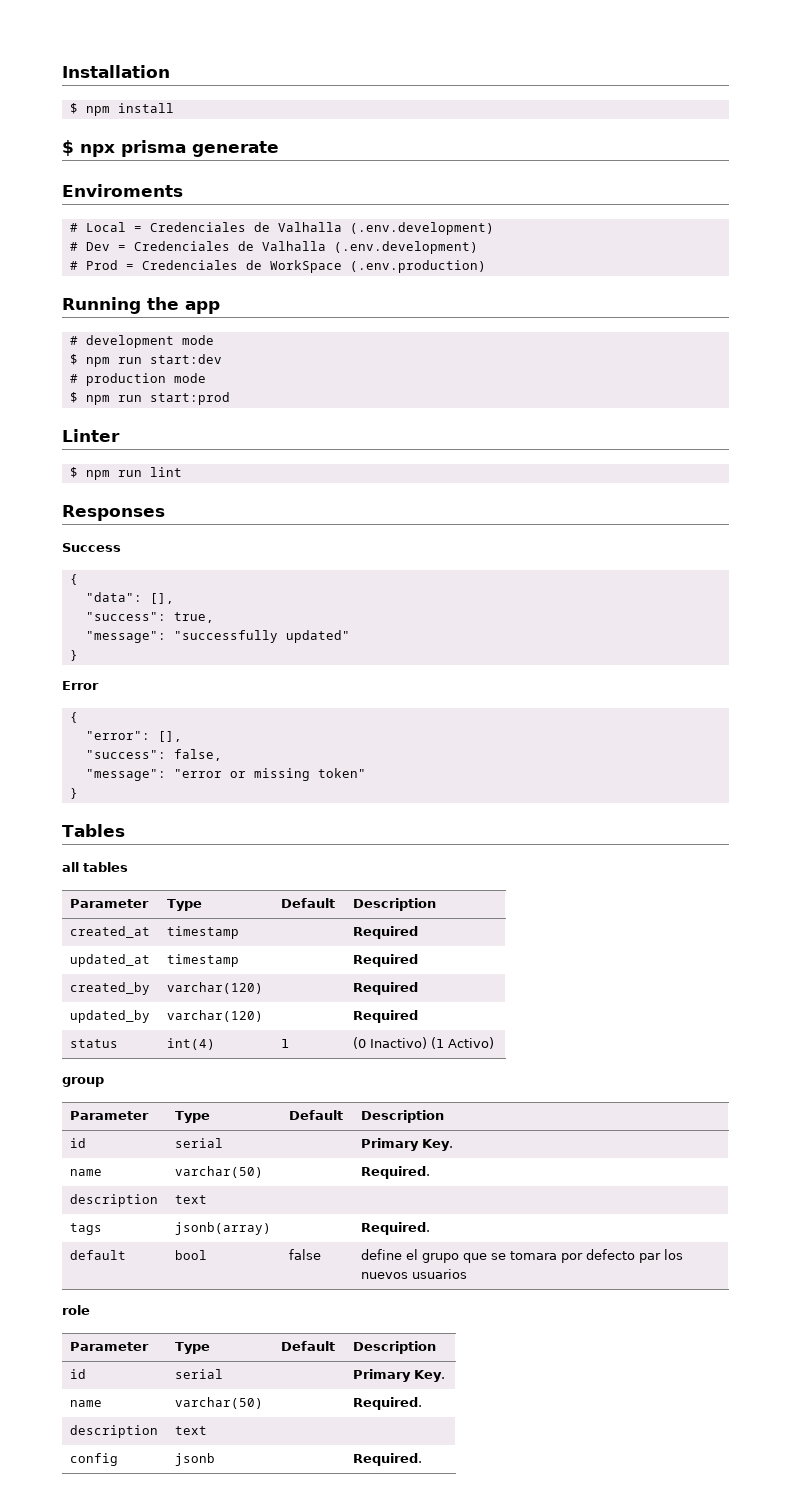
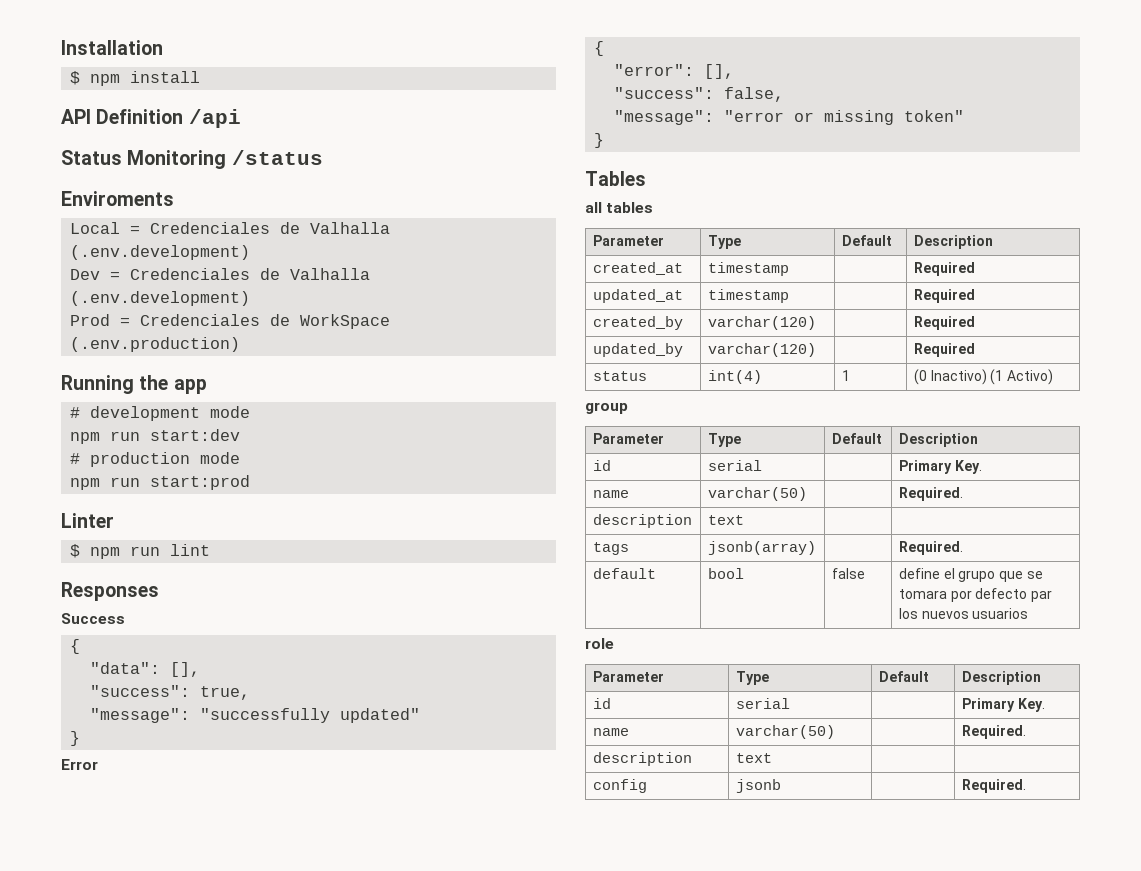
- $ npx prisma generate
+ API Definition /api
+ Status Monitoring /status
- # Local = Credenciales de Valhalla (.env.development)
+ Local = Credenciales de Valhalla (.env.development)
- # Dev = Credenciales de Valhalla (.env.development)
+ Dev = Credenciales de Valhalla (.env.development)
- # Prod = Credenciales de WorkSpace (.env.production)
+ Prod = Credenciales de WorkSpace (.env.production)
- $ npm run start:dev
+ npm run start:dev
- $ npm run start:prod
+ npm run start:prod

